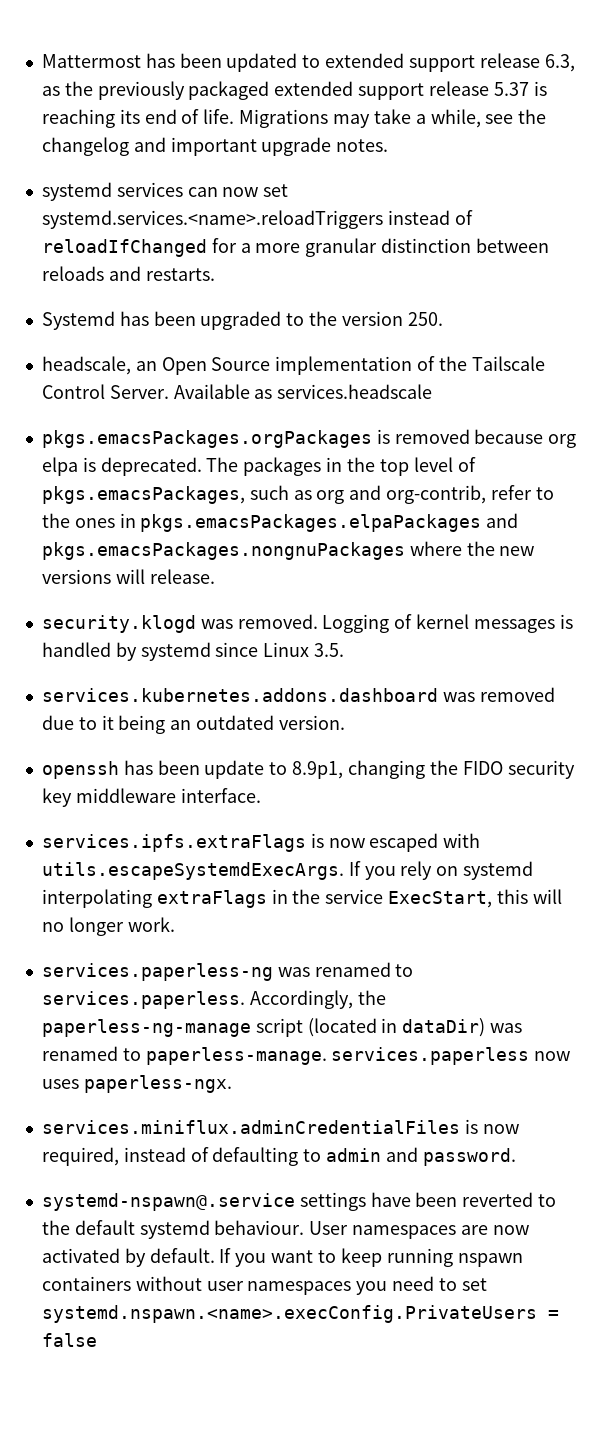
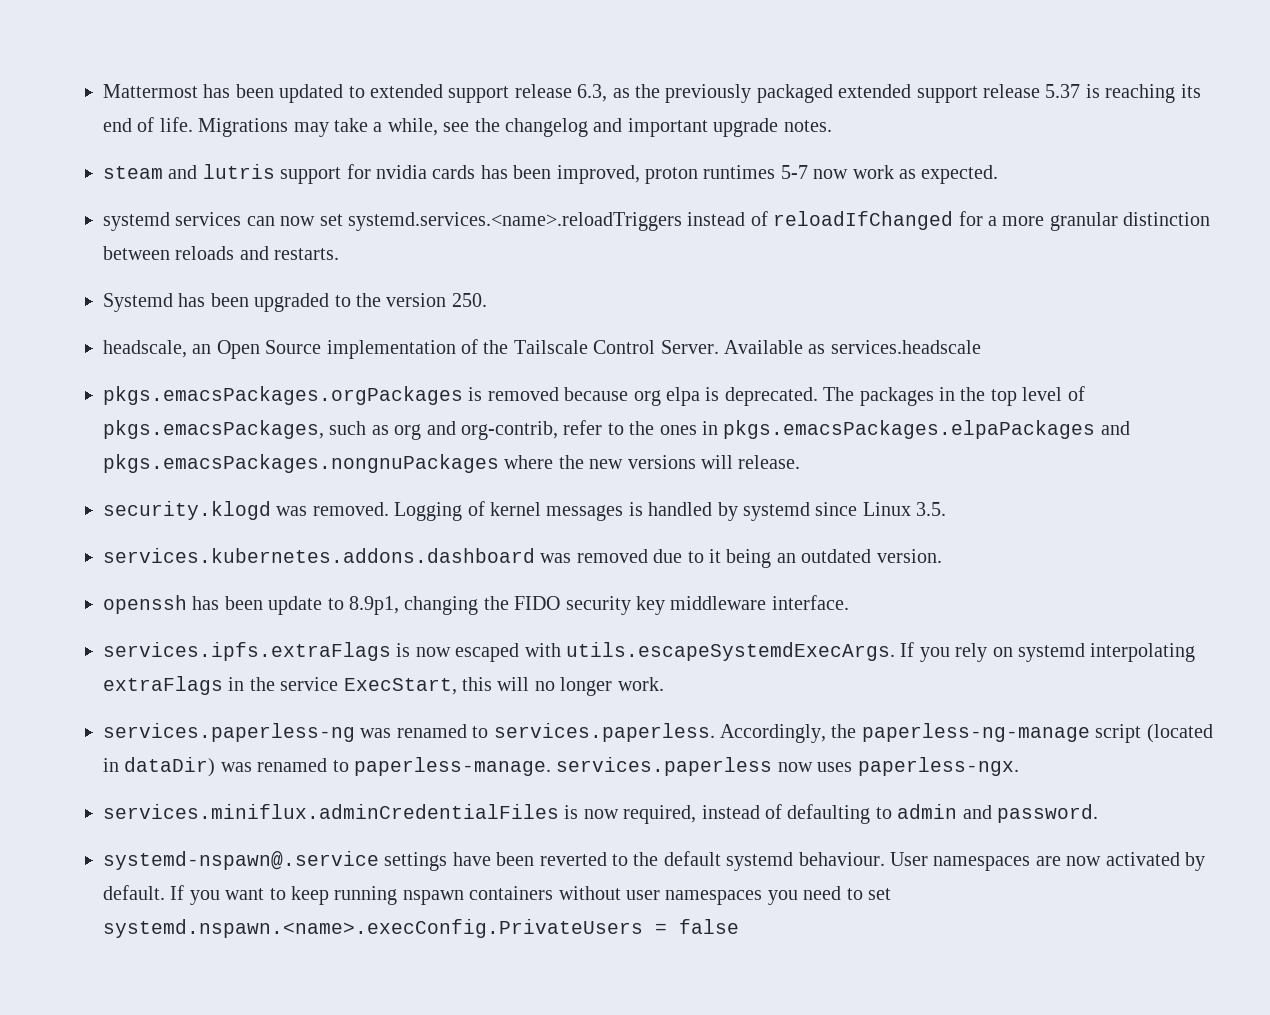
+ steam and lutris support for nvidia cards has been improved, proton runtimes 5-7 now work as expected.

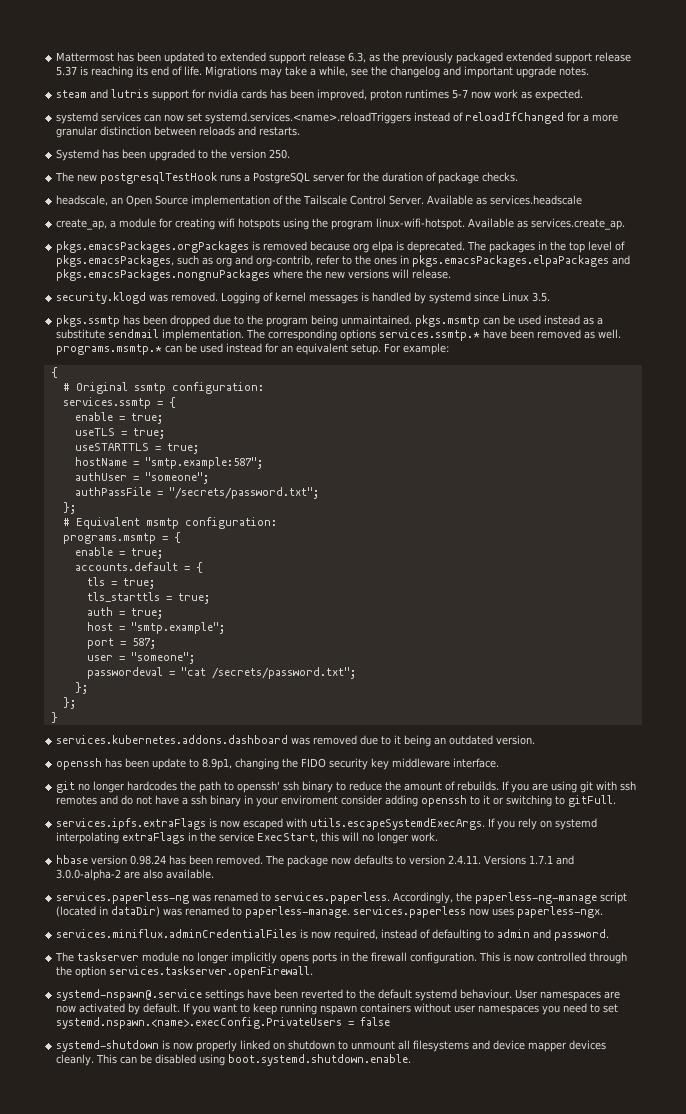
+ The new postgresqlTestHook runs a PostgreSQL server for the duration of package checks.
+ create_ap, a module for creating wifi hotspots using the program linux-wifi-hotspot. Available as services.create_ap.
+ pkgs.ssmtp has been dropped due to the program being unmaintained. pkgs.msmtp can be used instead as a substitute sendmail implementation. The corresponding options services.ssmtp.* have been removed as well. programs.msmtp.* can be used instead for an equivalent setup. For example:
+ {
+ # Original ssmtp configuration:
+ services.ssmtp = {
+ enable = true;
+ useTLS = true;
+ useSTARTTLS = true;
+ hostName = "smtp.example:587";
+ authUser = "someone";
+ authPassFile = "/secrets/password.txt";
+ };
+ # Equivalent msmtp configuration:
+ programs.msmtp = {
+ enable = true;
+ accounts.default = {
+ tls = true;
+ tls_starttls = true;
+ auth = true;
+ host = "smtp.example";
+ port = 587;
+ user = "someone";
+ passwordeval = "cat /secrets/password.txt";
+ };
+ };
+ }
+ git no longer hardcodes the path to openssh' ssh binary to reduce the amount of rebuilds. If you are using git with ssh remotes and do not have a ssh binary in your enviroment consider adding openssh to it or switching to gitFull.
+ hbase version 0.98.24 has been removed. The package now defaults to version 2.4.11. Versions 1.7.1 and 3.0.0-alpha-2 are also available.
+ The taskserver module no longer implicitly opens ports in the firewall configuration. This is now controlled through the option services.taskserver.openFirewall.
+ systemd-shutdown is now properly linked on shutdown to unmount all filesystems and device mapper devices cleanly. This can be disabled using boot.systemd.shutdown.enable.

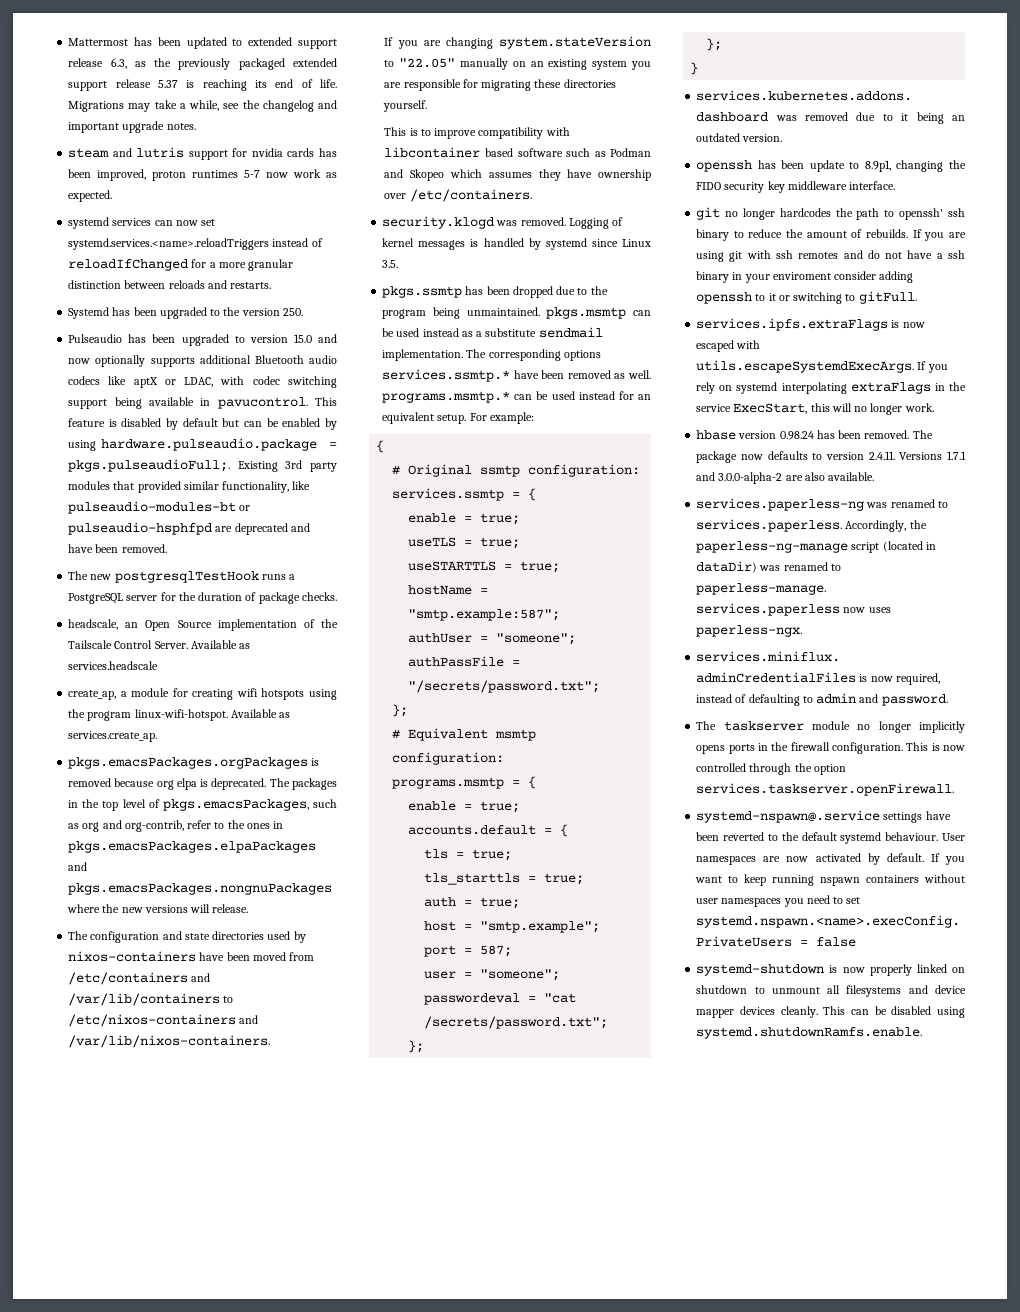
+ Pulseaudio has been upgraded to version 15.0 and now optionally supports additional Bluetooth audio codecs like aptX or LDAC, with codec switching support being available in pavucontrol. This feature is disabled by default but can be enabled by using hardware.pulseaudio.package = pkgs.pulseaudioFull;. Existing 3rd party modules that provided similar functionality, like pulseaudio-modules-bt or pulseaudio-hsphfpd are deprecated and have been removed.
+ The configuration and state directories used by nixos-containers have been moved from /etc/containers and /var/lib/containers to /etc/nixos-containers and /var/lib/nixos-containers.
+ If you are changing system.stateVersion to "22.05" manually on an existing system you are responsible for migrating these directories yourself.
+ This is to improve compatibility with libcontainer based software such as Podman and Skopeo which assumes they have ownership over /etc/containers.
- This can be disabled using boot.systemd.shutdown.enable.
+ This can be disabled using systemd.shutdownRamfs.enable.

